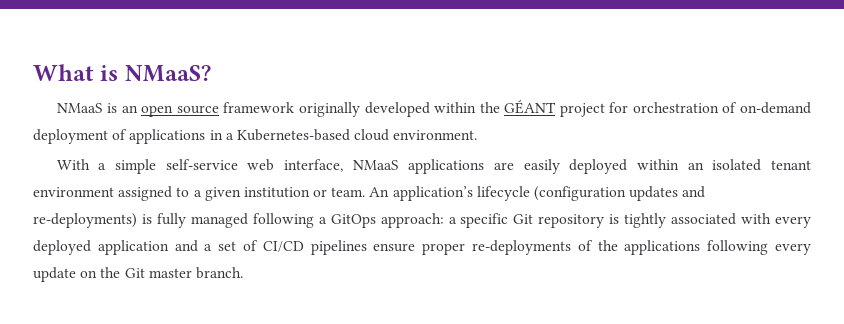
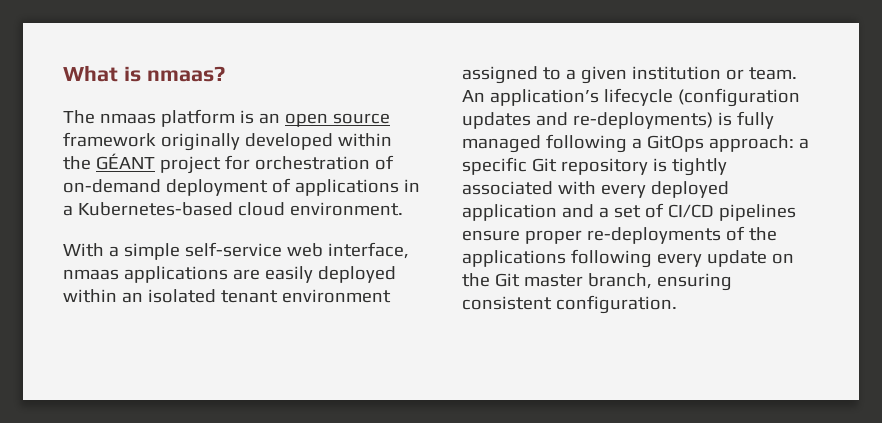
- What is NMaaS?
- NMaaS is an open source framework originally developed within the GÉANT project for orchestration of on-demand deployment of applications in a Kubernetes-based cloud environment.
+ What is nmaas?
+ The nmaas platform is an open source framework originally developed within the GÉANT project for orchestration of on-demand deployment of applications in a Kubernetes-based cloud environment.
- With a simple self-service web interface, NMaaS applications are easily deployed within an isolated tenant environment assigned to a given institution or team.
+ With a simple self-service web interface, nmaas applications are easily deployed within an isolated tenant environment assigned to a given institution or team.
- An application’s lifecycle (configuration updates and re-deployments) is fully managed following a GitOps approach: a specific Git repository is tightly associated with every deployed application and a set of CI/CD pipelines ensure proper re-deployments of the applications following every update on the Git master branch.
+ An application’s lifecycle (configuration updates and re-deployments) is fully managed following a GitOps approach: a specific Git repository is tightly associated with every deployed application and a set of CI/CD pipelines ensure proper re-deployments of the applications following every update on the Git master branch, ensuring consistent configuration.

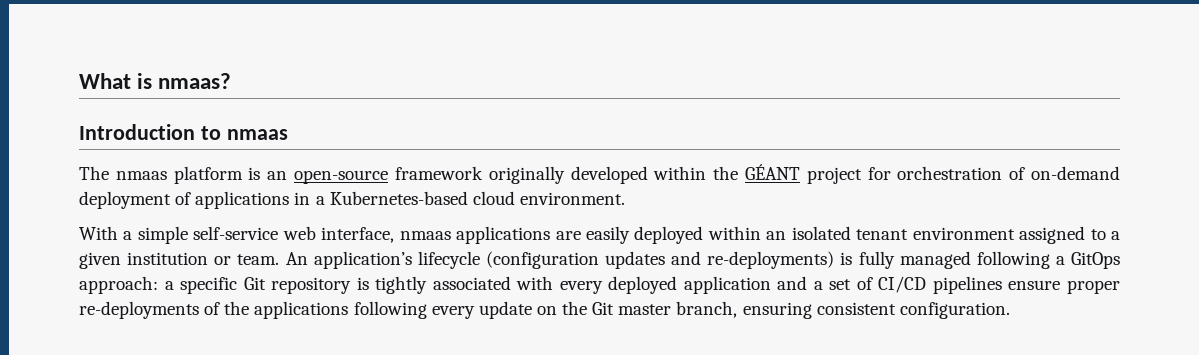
+ Introduction to nmaas
- The nmaas platform is an open source framework originally developed within the GÉANT project for orchestration of on-demand deployment of applications in a Kubernetes-based cloud environment.
+ The nmaas platform is an open-source framework originally developed within the GÉANT project for orchestration of on-demand deployment of applications in a Kubernetes-based cloud environment.

